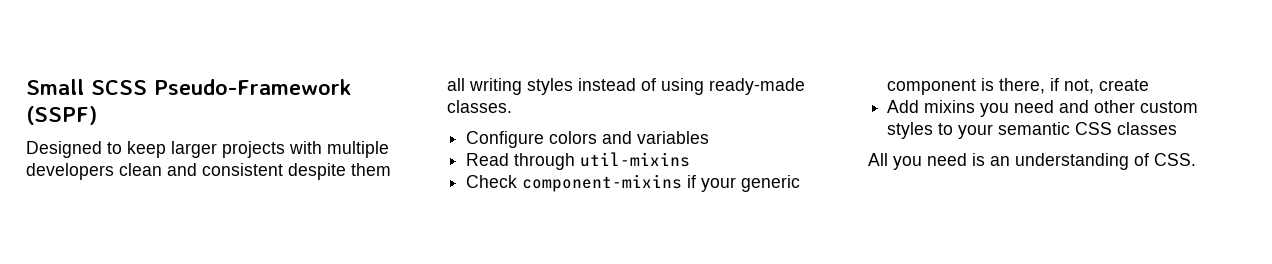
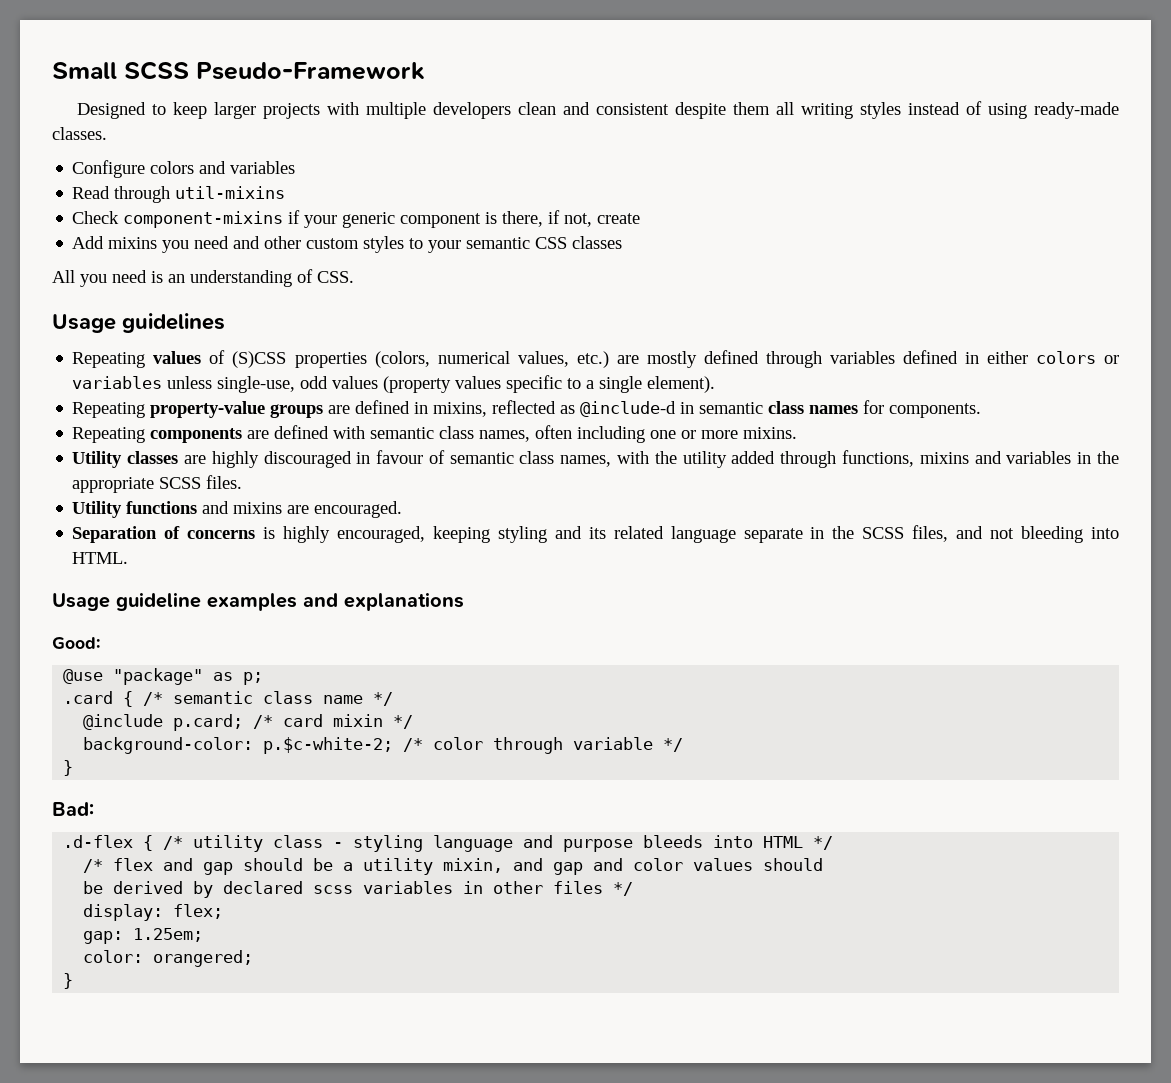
- Small SCSS Pseudo-Framework (SSPF)
+ Small SCSS Pseudo-Framework
+ Usage guidelines
+ Repeating values of (S)CSS properties (colors, numerical values, etc.) are mostly defined through variables defined in either colors or variables unless single-use, odd values (property values specific to a single element).
+ Repeating property-value groups are defined in mixins, reflected as @include-d in semantic class names for components.
+ Repeating components are defined with semantic class names, often including one or more mixins.
+ Utility classes are highly discouraged in favour of semantic class names, with the utility added through functions, mixins and variables in the appropriate SCSS files.
+ Utility functions and mixins are encouraged.
+ Separation of concerns is highly encouraged, keeping styling and its related language separate in the SCSS files, and not bleeding into HTML.
+ Usage guideline examples and explanations
+ Good:
+ @use "package" as p;
+ .card { /* semantic class name */
+ @include p.card; /* card mixin */
+ background-color: p.$c-white-2; /* color through variable */
+ }
+ Bad:
+ .d-flex { /* utility class - styling language and purpose bleeds into HTML */
+ /* flex and gap should be a utility mixin, and gap and color values should
+ be derived by declared scss variables in other files */
+ display: flex;
+ gap: 1.25em;
+ color: orangered;
+ }

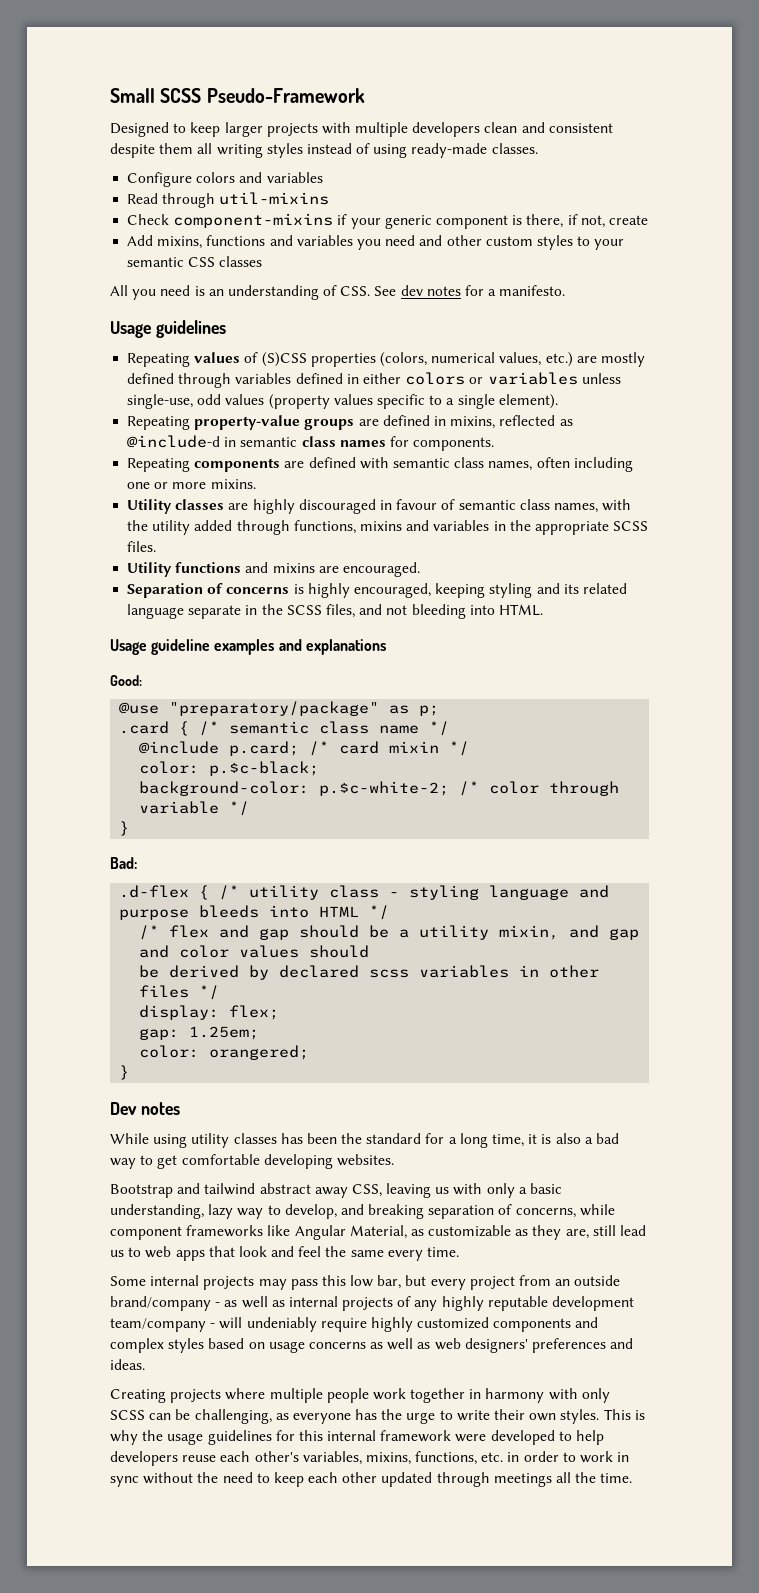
- Add mixins you need and other custom styles to your semantic CSS classes
+ Add mixins, functions and variables you need and other custom styles to your semantic CSS classes
- All you need is an understanding of CSS.
+ All you need is an understanding of CSS. See dev notes for a manifesto.
- @use "package" as p;
+ @use "preparatory/package" as p;
+ color: p.$c-black;
+ Dev notes
+ While using utility classes has been the standard for a long time, it is also a bad way to get comfortable developing websites.
+ Bootstrap and tailwind abstract away CSS, leaving us with only a basic understanding, lazy way to develop, and breaking separation of concerns, while component frameworks like Angular Material, as customizable as they are, still lead us to web apps that look and feel the same every time.
+ Some internal projects may pass this low bar, but every project from an outside brand/company - as well as internal projects of any highly reputable development team/company - will undeniably require highly customized components and complex styles based on usage concerns as well as web designers' preferences and ideas.
+ Creating projects where multiple people work together in harmony with only SCSS can be challenging, as everyone has the urge to write their own styles. This is why the usage guidelines for this internal framework were developed to help developers reuse each other's variables, mixins, functions, etc. in order to work in sync without the need to keep each other updated through meetings all the time.

